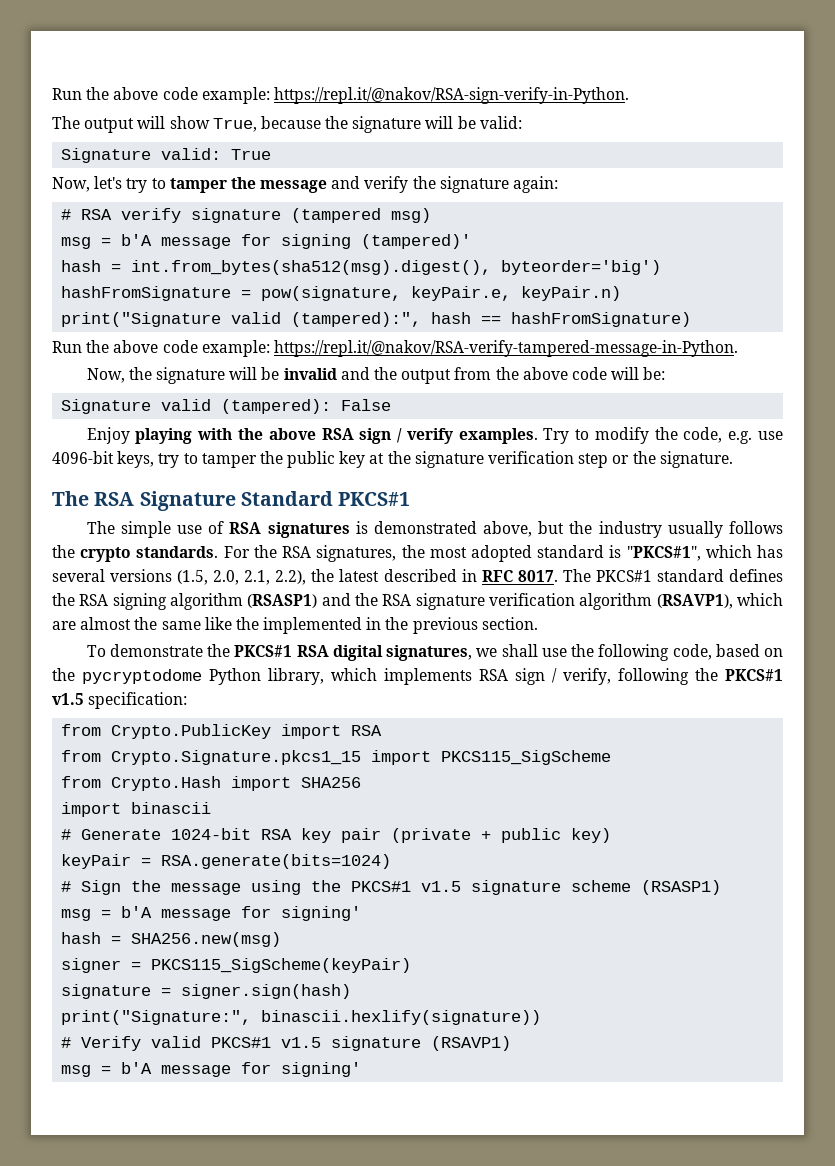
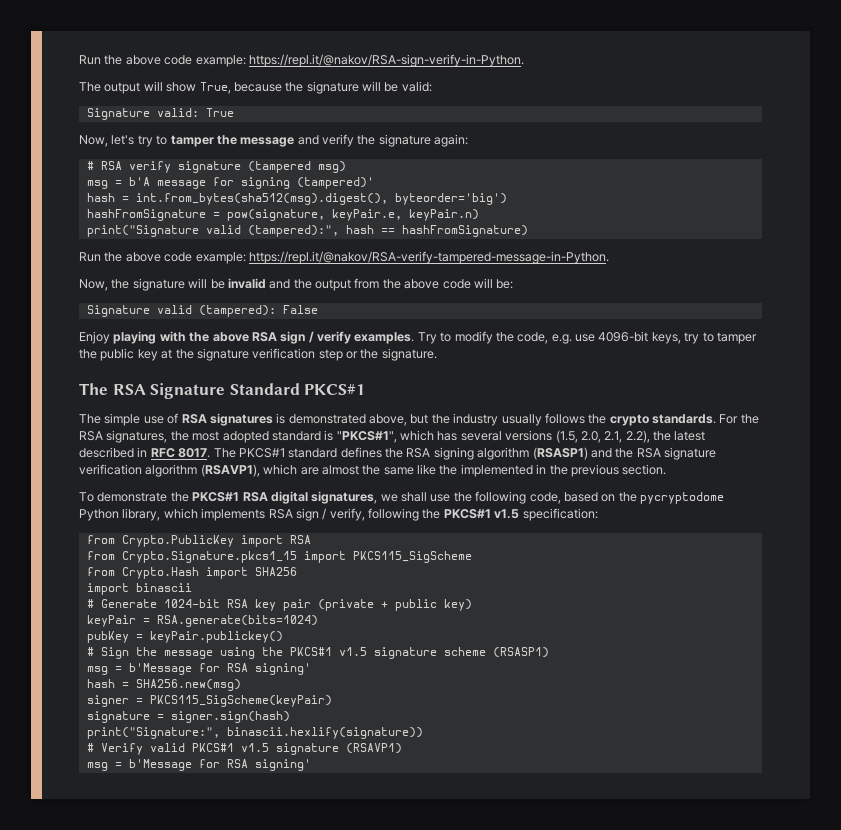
+ pubKey = keyPair.publickey()
  # Sign the message using the PKCS#1 v1.5 signature scheme (RSASP1)
- msg = b'A message for signing'
+ msg = b'Message for RSA signing'
  # Verify valid PKCS#1 v1.5 signature (RSAVP1)
- msg = b'A message for signing'
+ msg = b'Message for RSA signing'

